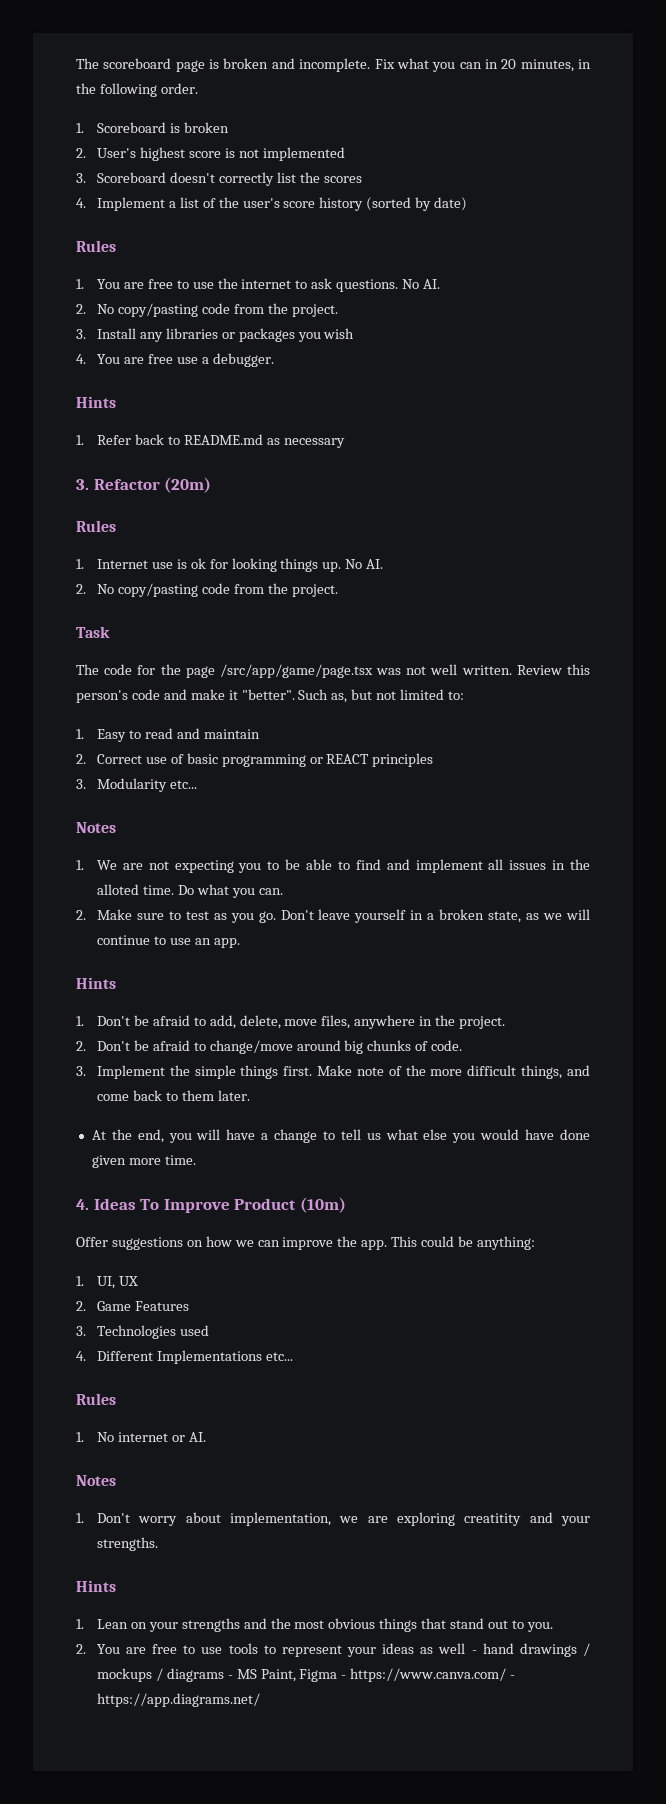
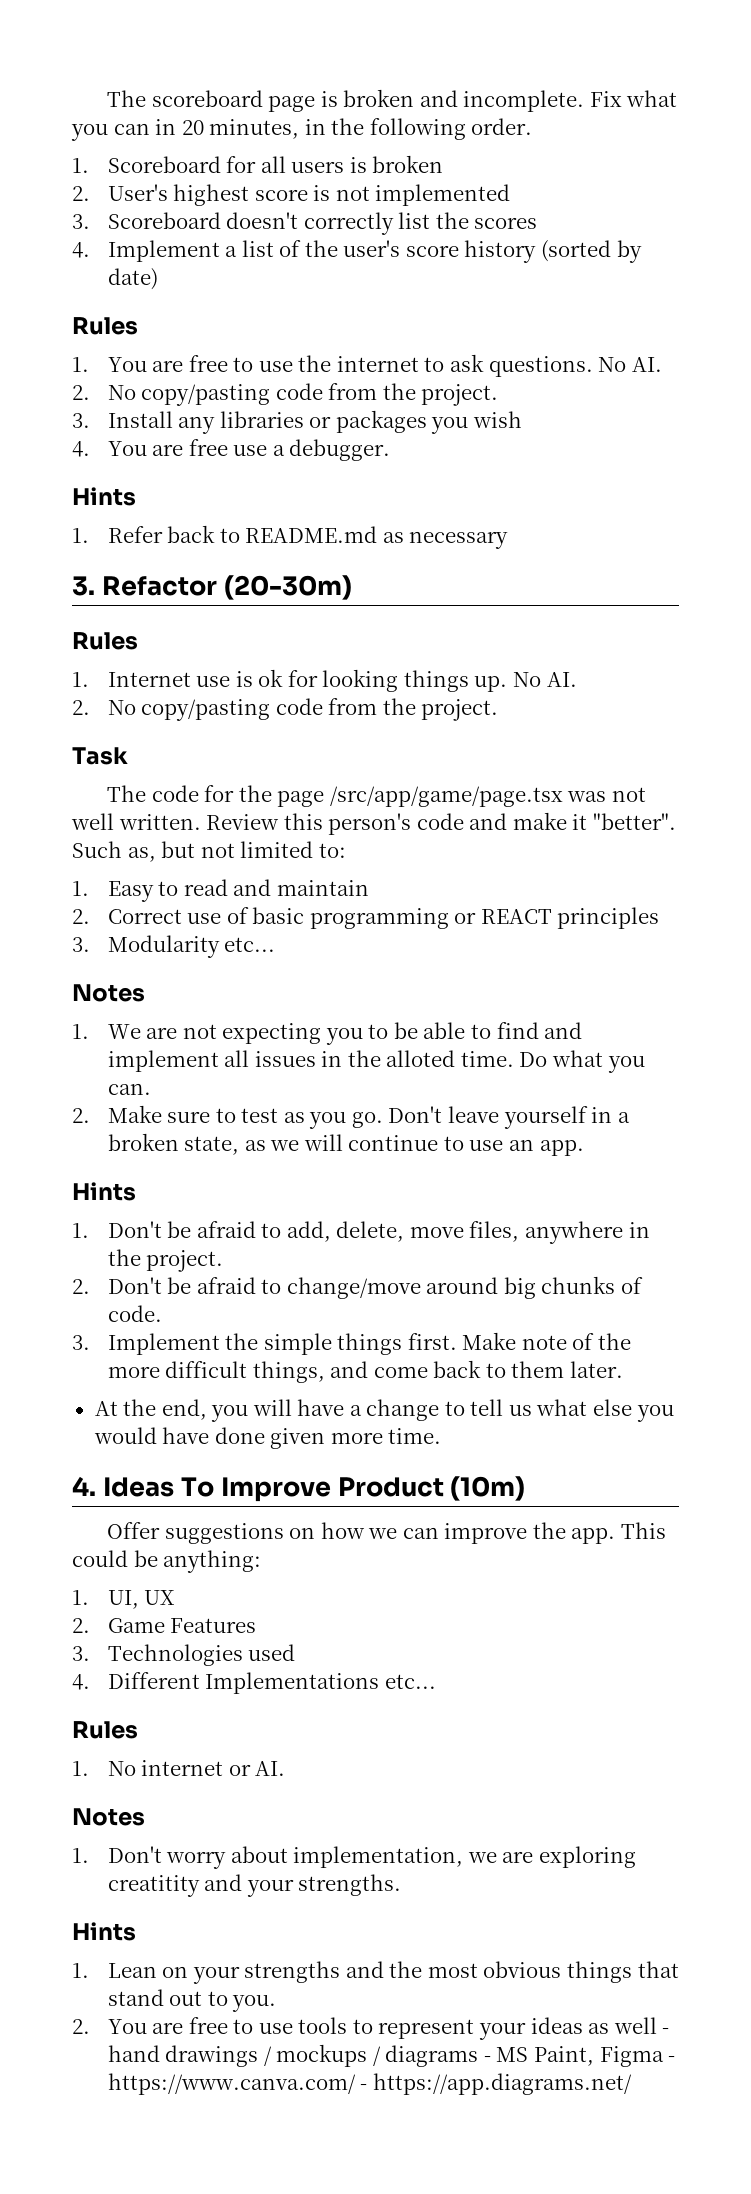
- 1. Scoreboard is broken
+ 1. Scoreboard for all users is broken
- 3. Refactor (20m)
+ 3. Refactor (20-30m)

